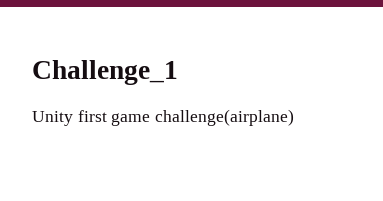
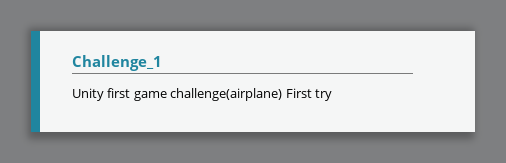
- Unity first game challenge(airplane)
+ Unity first game challenge(airplane) First try

